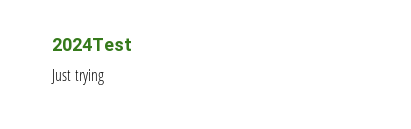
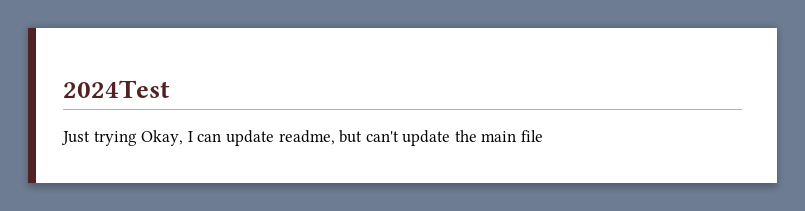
- Just trying
+ Just trying Okay, I can update readme, but can't update the main file

